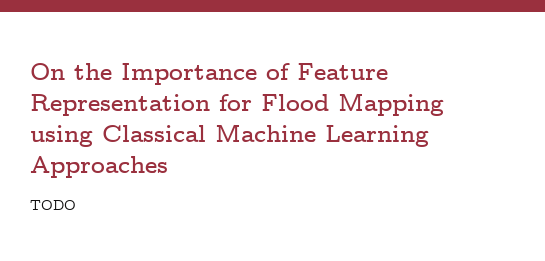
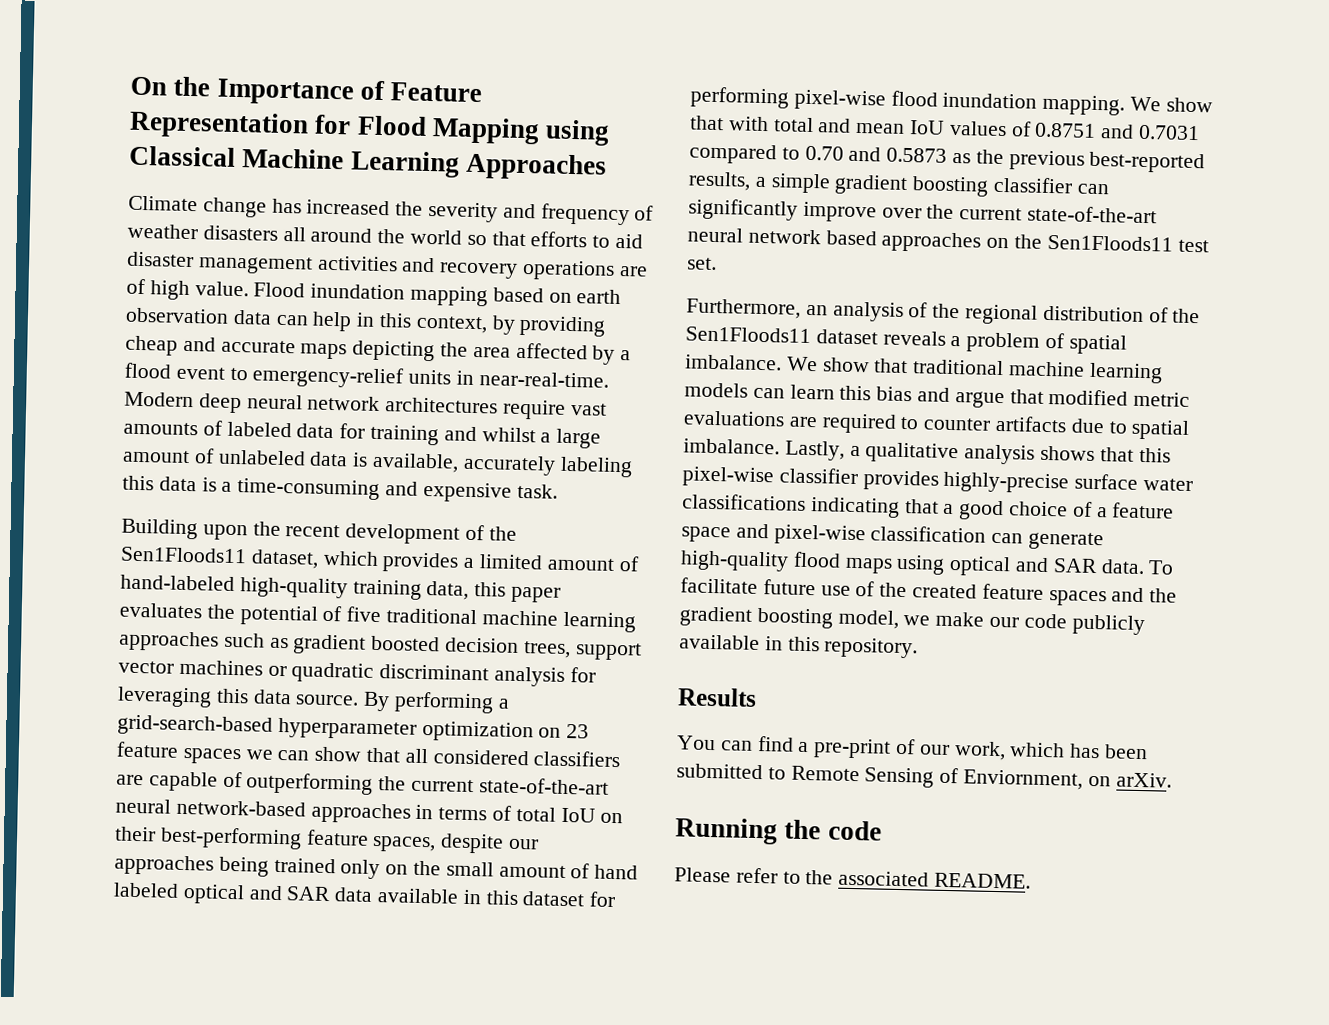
- TODO
+ Climate change has increased the severity and frequency of weather disasters all around the world so that efforts to aid disaster management activities and recovery operations are of high value. Flood inundation mapping based on earth observation data can help in this context, by providing cheap and accurate maps depicting the area affected by a flood event to emergency-relief units in near-real-time. Modern deep neural network architectures require vast amounts of labeled data for training and whilst a large amount of unlabeled data is available, accurately labeling this data is a time-consuming and expensive task.
+ Building upon the recent development of the Sen1Floods11 dataset, which provides a limited amount of hand-labeled high-quality training data, this paper evaluates the potential of five traditional machine learning approaches such as gradient boosted decision trees, support vector machines or quadratic discriminant analysis for leveraging this data source. By performing a grid-search-based hyperparameter optimization on 23 feature spaces we can show that all considered classifiers are capable of outperforming the current state-of-the-art neural network-based approaches in terms of total IoU on their best-performing feature spaces, despite our approaches being trained only on the small amount of hand labeled optical and SAR data available in this dataset for performing pixel-wise flood inundation mapping. We show that with total and mean IoU values of 0.8751 and 0.7031 compared to 0.70 and 0.5873 as the previous best-reported results, a simple gradient boosting classifier can significantly improve over the current state-of-the-art neural network based approaches on the Sen1Floods11 test set.
+ Furthermore, an analysis of the regional distribution of the Sen1Floods11 dataset reveals a problem of spatial imbalance. We show that traditional machine learning models can learn this bias and argue that modified metric evaluations are required to counter artifacts due to spatial imbalance. Lastly, a qualitative analysis shows that this pixel-wise classifier provides highly-precise surface water classifications indicating that a good choice of a feature space and pixel-wise classification can generate high-quality flood maps using optical and SAR data. To facilitate future use of the created feature spaces and the gradient boosting model, we make our code publicly available in this repository.
+ Results
+ You can find a pre-print of our work, which has been submitted to Remote Sensing of Enviornment, on arXiv.
+ Running the code
+ Please refer to the associated README.

